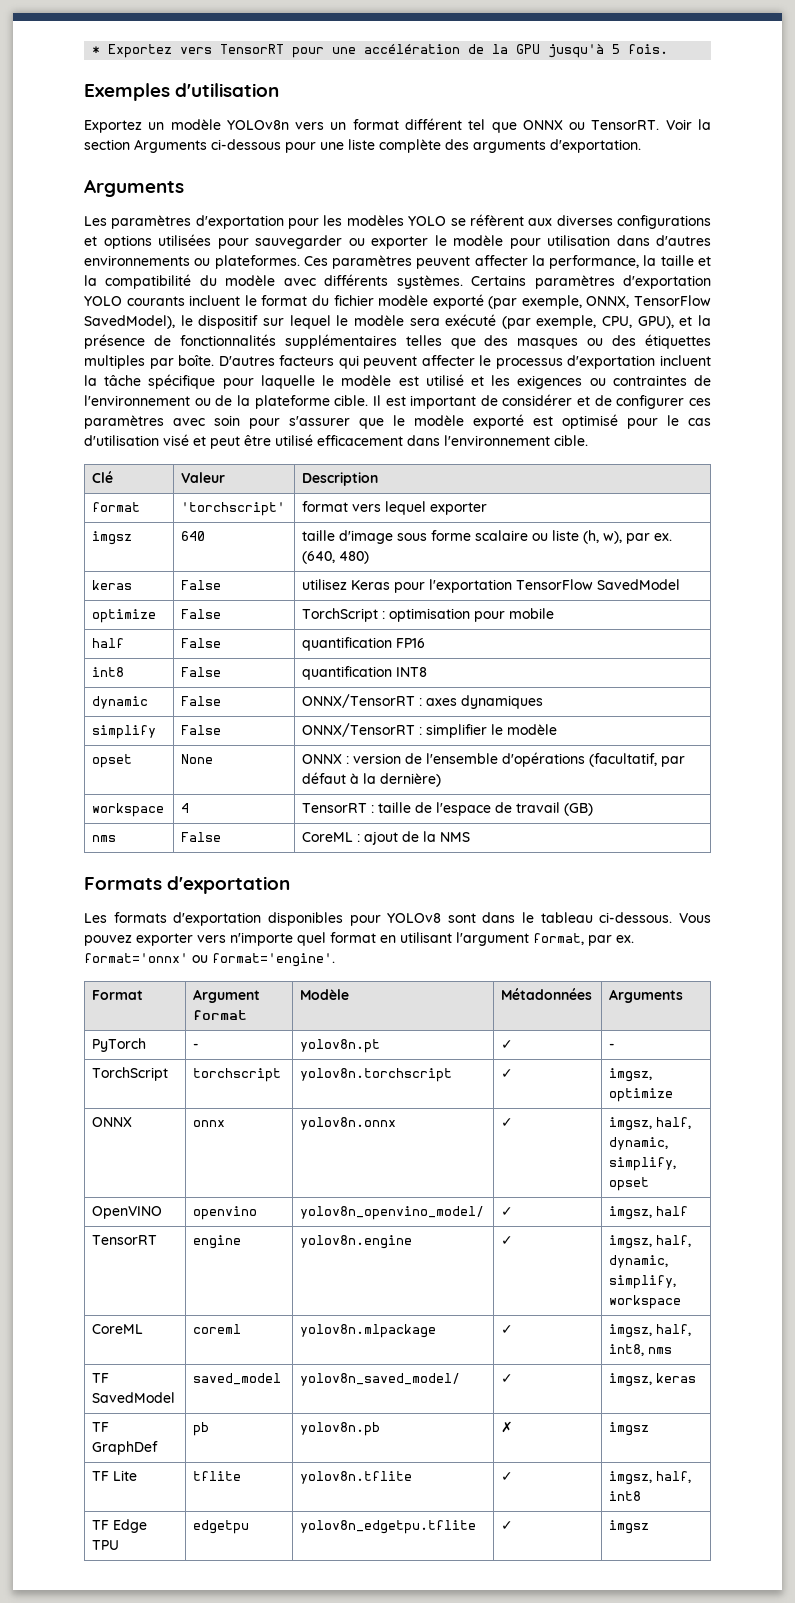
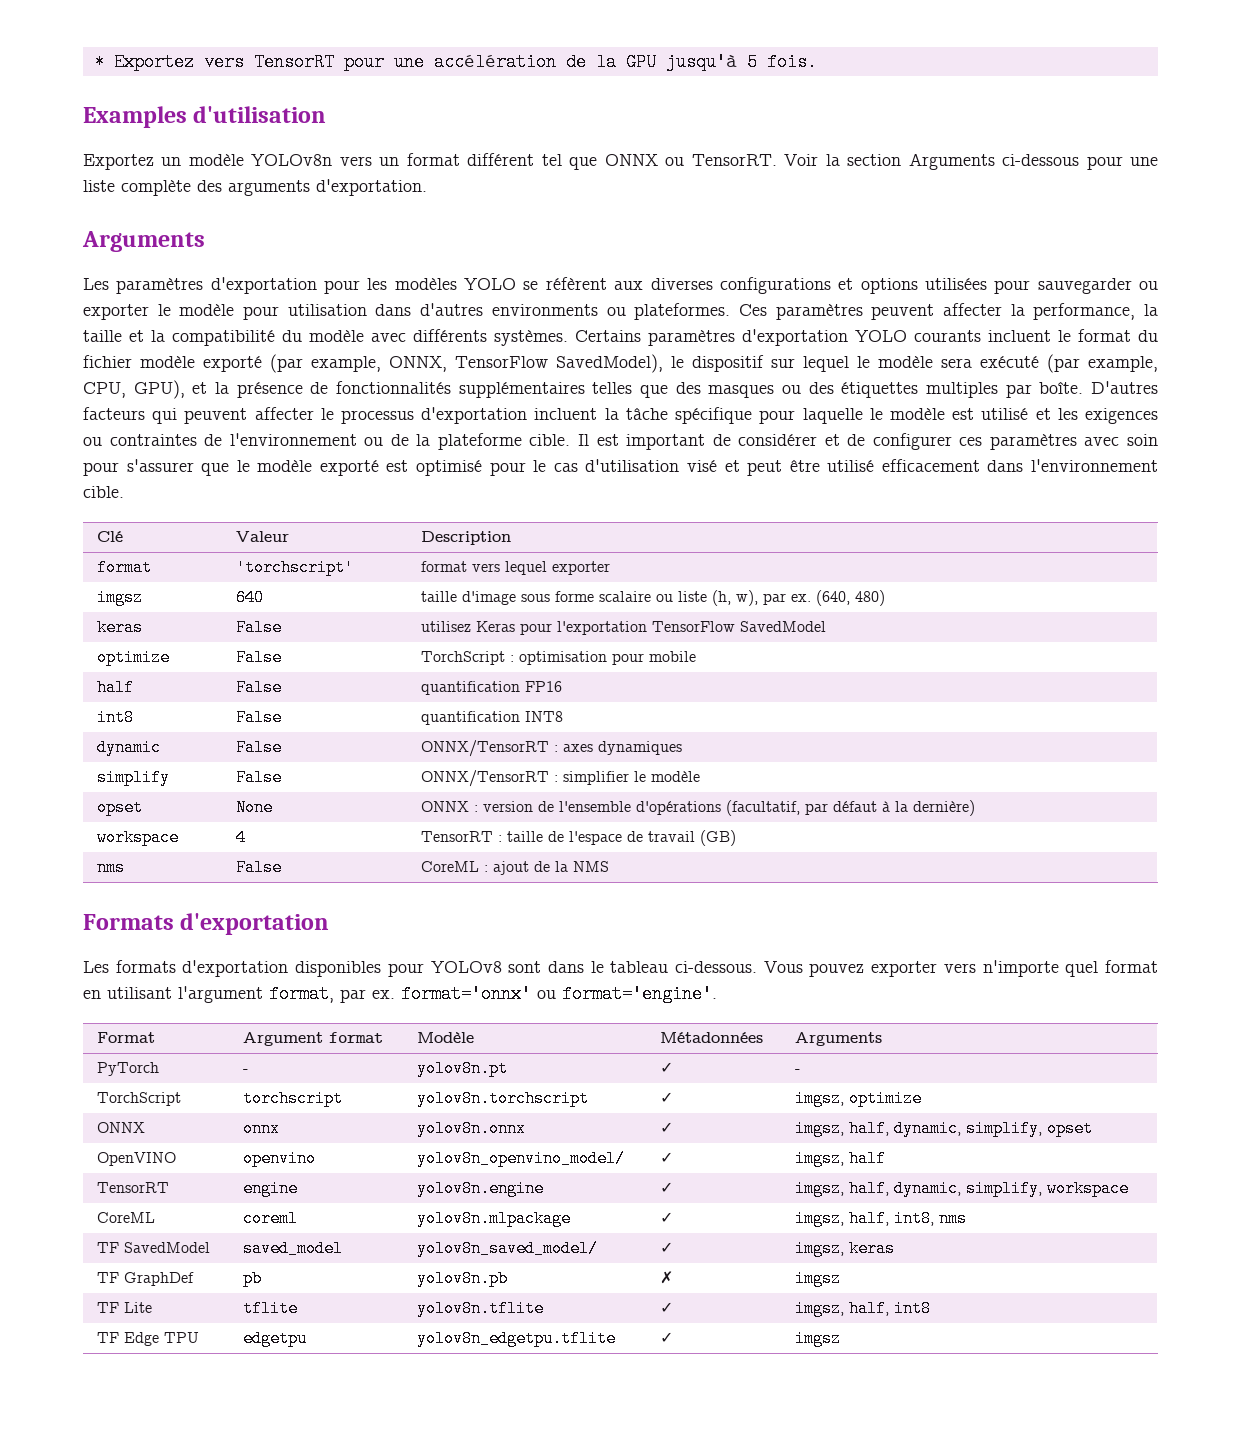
- Exemples d'utilisation
+ Examples d'utilisation
- Les paramètres d'exportation pour les modèles YOLO se réfèrent aux diverses configurations et options utilisées pour sauvegarder ou exporter le modèle pour utilisation dans d'autres environnements ou plateformes.
+ Les paramètres d'exportation pour les modèles YOLO se réfèrent aux diverses configurations et options utilisées pour sauvegarder ou exporter le modèle pour utilisation dans d'autres environments ou plateformes.
- Certains paramètres d'exportation YOLO courants incluent le format du fichier modèle exporté (par exemple, ONNX, TensorFlow SavedModel), le dispositif sur lequel le modèle sera exécuté (par exemple, CPU, GPU), et la présence de fonctionnalités supplémentaires telles que des masques ou des étiquettes multiples par boîte.
+ Certains paramètres d'exportation YOLO courants incluent le format du fichier modèle exporté (par example, ONNX, TensorFlow SavedModel), le dispositif sur lequel le modèle sera exécuté (par example, CPU, GPU), et la présence de fonctionnalités supplémentaires telles que des masques ou des étiquettes multiples par boîte.

